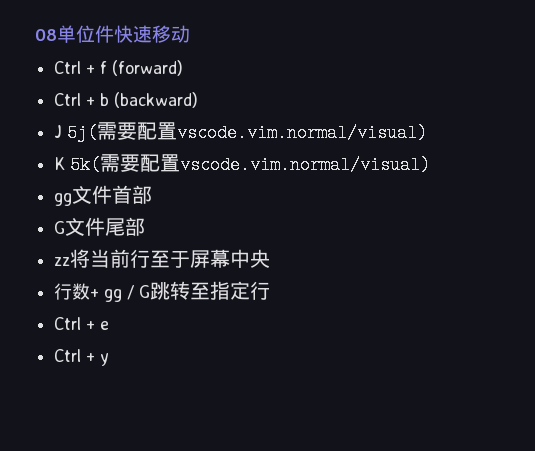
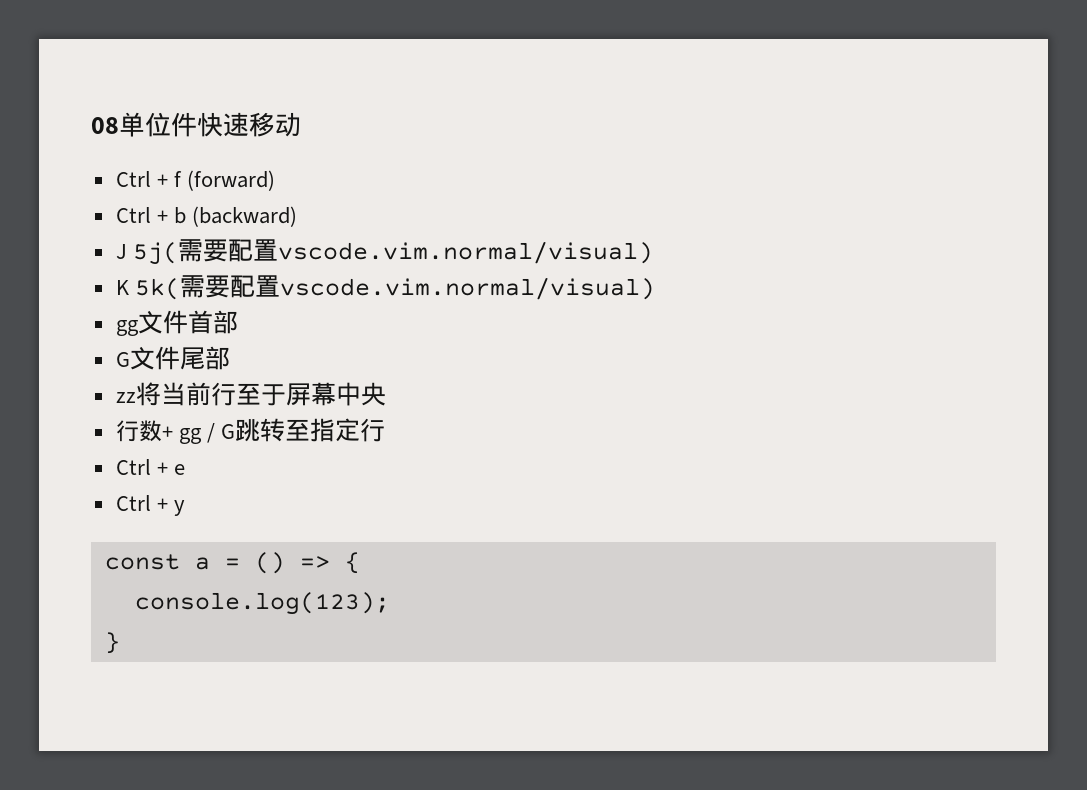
+ const a = () => {
+ console.log(123);
+ }

